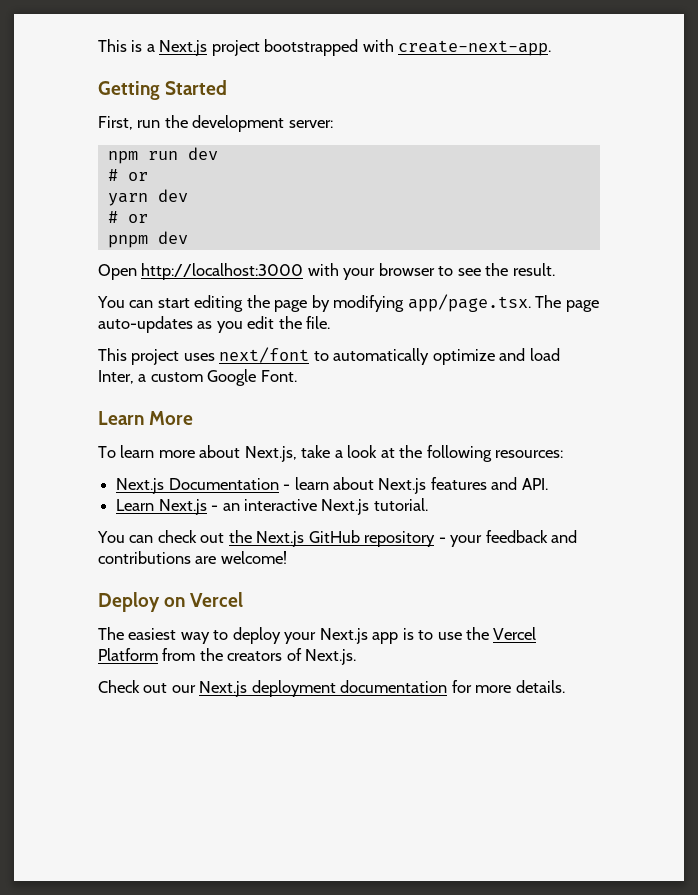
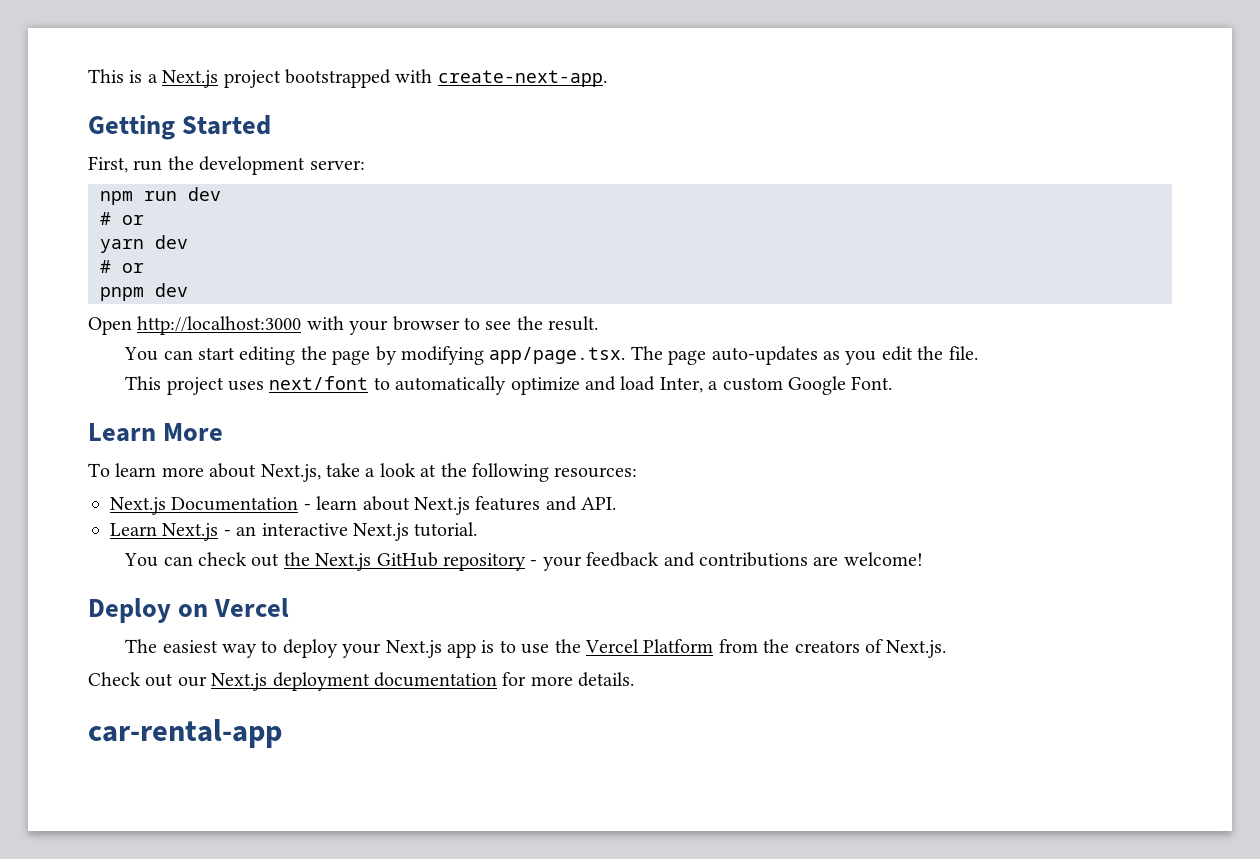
+ car-rental-app

